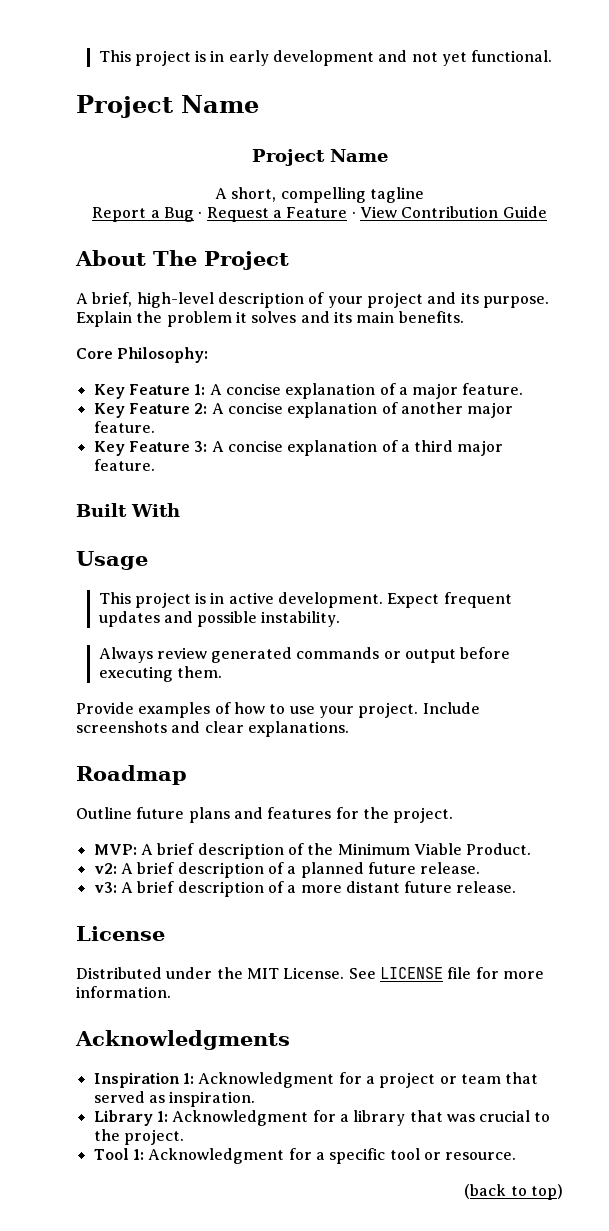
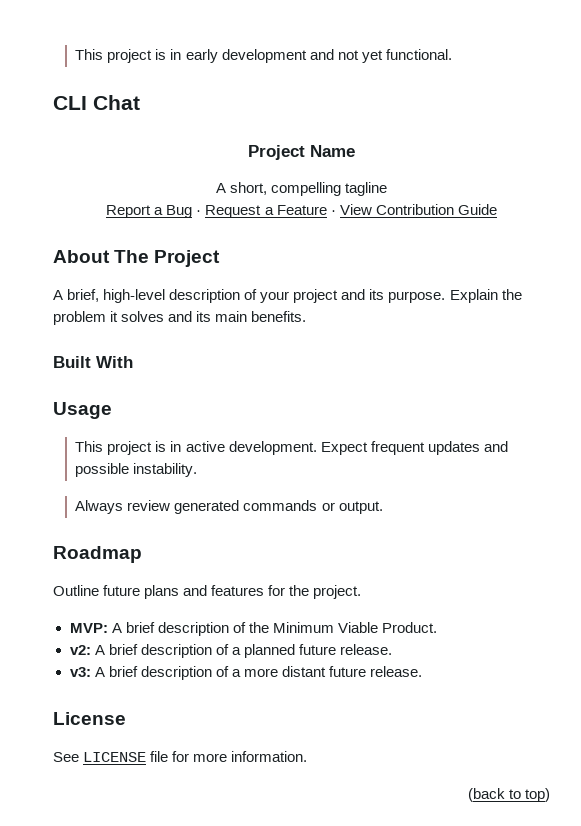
  This project is in early development and not yet functional.
- Project Name
+ CLI Chat
- Core Philosophy:
- Key Feature 1: A concise explanation of a major feature.
- Key Feature 2: A concise explanation of another major feature.
- Key Feature 3: A concise explanation of a third major feature.
- Always review generated commands or output before executing them.
- Provide examples of how to use your project. Include screenshots and clear explanations.
+ Always review generated commands or output.
- Distributed under the MIT License.
- Acknowledgments
- Inspiration 1: Acknowledgment for a project or team that served as inspiration.
- Library 1: Acknowledgment for a library that was crucial to the project.
- Tool 1: Acknowledgment for a specific tool or resource.

